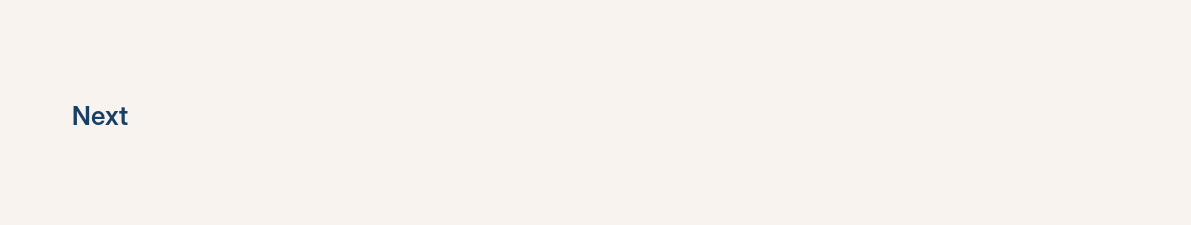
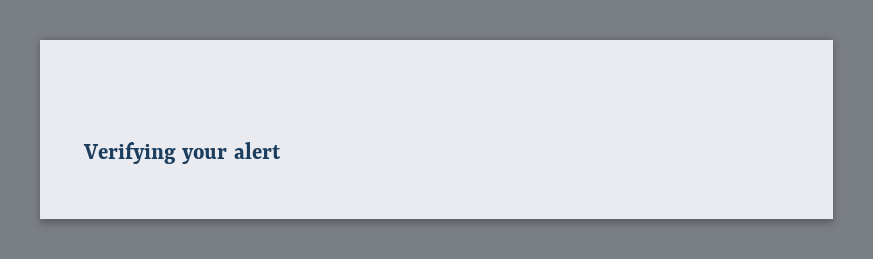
- Next
+ Verifying your alert

